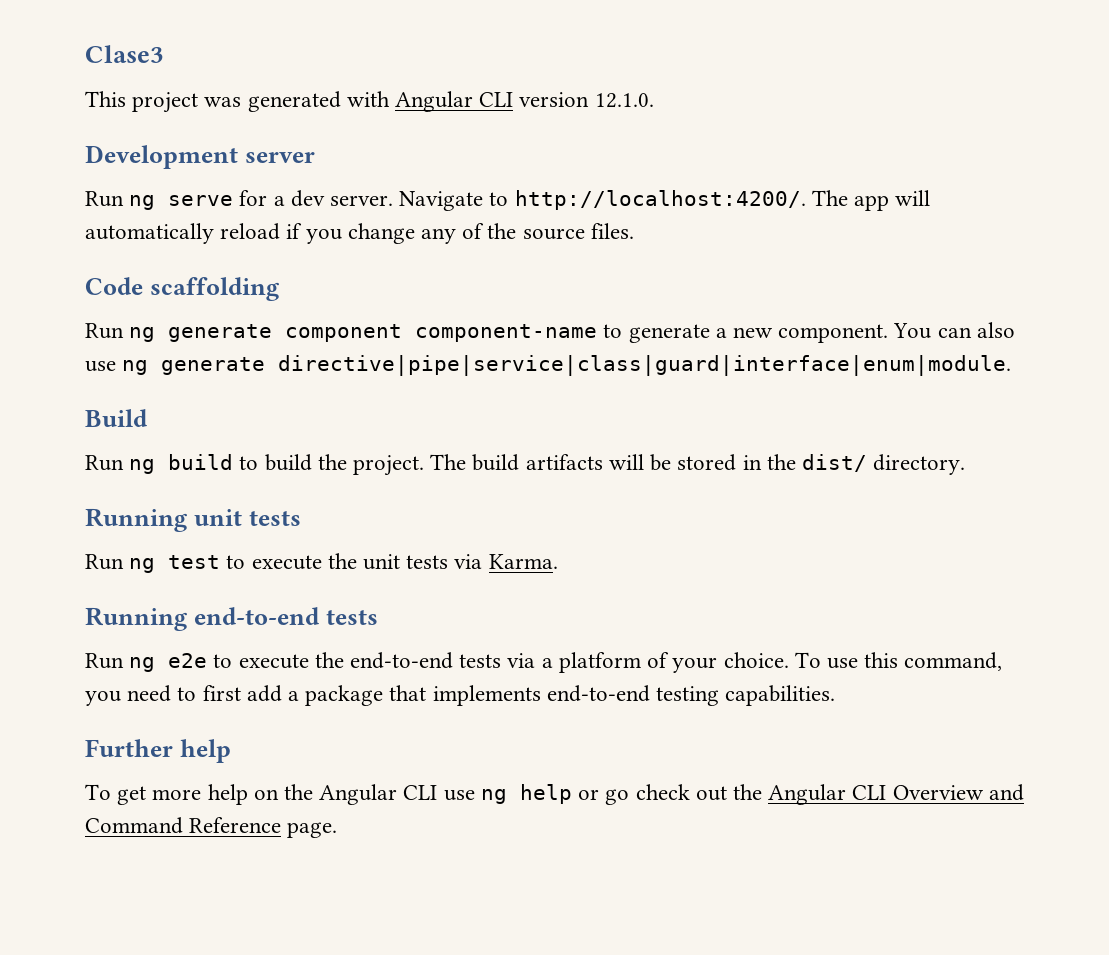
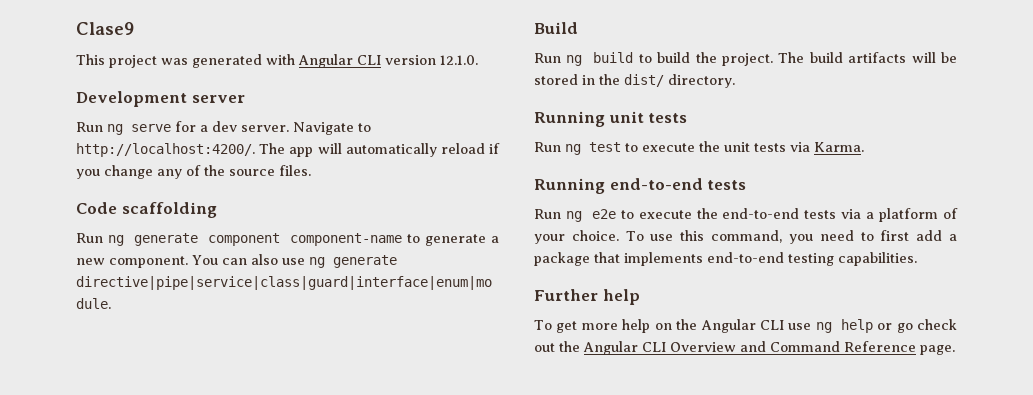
- Clase3
+ Clase9

